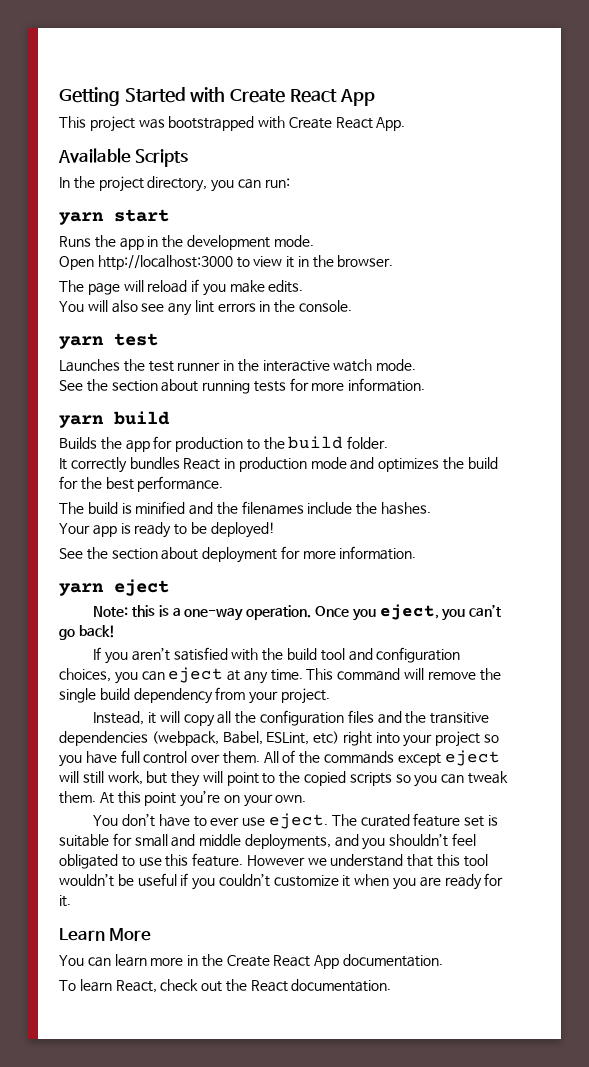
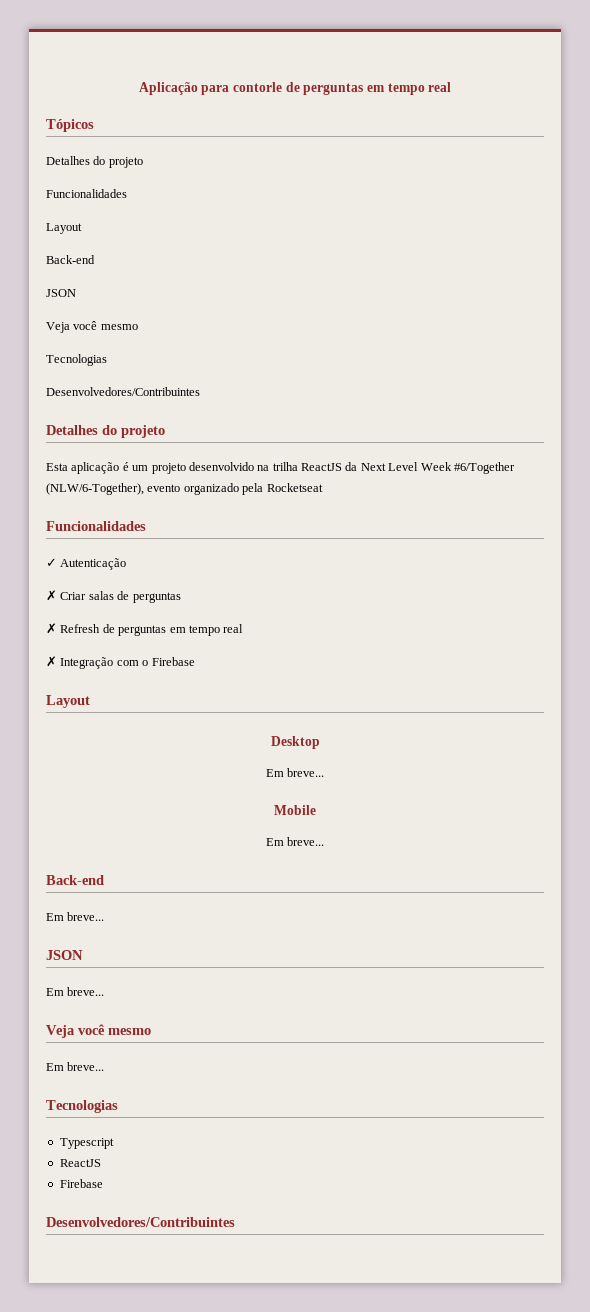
- Getting Started with Create React App
- This project was bootstrapped with Create React App.
- Available Scripts
- In the project directory, you can run:
- yarn start
- Runs the app in the development mode.
- Open http://localhost:3000 to view it in the browser.
- The page will reload if you make edits.
- You will also see any lint errors in the console.
- yarn test
- Launches the test runner in the interactive watch mode.
- See the section about running tests for more information.
- yarn build
- Builds the app for production to the build folder.
- It correctly bundles React in production mode and optimizes the build for the best performance.
- The build is minified and the filenames include the hashes.
- Your app is ready to be deployed!
- See the section about deployment for more information.
- yarn eject
- Note: this is a one-way operation. Once you eject, you can’t go back!
- If you aren’t satisfied with the build tool and configuration choices, you can eject at any time. This command will remove the single build dependency from your project.
- Instead, it will copy all the configuration files and the transitive dependencies (webpack, Babel, ESLint, etc) right into your project so you have full control over them. All of the commands except eject will still work, but they will point to the copied scripts so you can tweak them. At this point you’re on your own.
- You don’t have to ever use eject. The curated feature set is suitable for small and middle deployments, and you shouldn’t feel obligated to use this feature. However we understand that this tool wouldn’t be useful if you couldn’t customize it when you are ready for it.
- Learn More
- You can learn more in the Create React App documentation.
- To learn React, check out the React documentation.
+ Aplicação para contorle de perguntas em tempo real
+ Tópicos
+ Detalhes do projeto
+ Funcionalidades
+ Layout
+ Back-end
+ JSON
+ Veja você mesmo
+ Tecnologias
+ Desenvolvedores/Contribuintes
+ Detalhes do projeto
+ Esta aplicação é um projeto desenvolvido na trilha ReactJS da Next Level Week #6/Together (NLW/6-Together), evento organizado pela Rocketseat
+ Funcionalidades
+ ✓ Autenticação
+ ✗ Criar salas de perguntas
+ ✗ Refresh de perguntas em tempo real
+ ✗ Integração com o Firebase
+ Layout
+ Desktop
+ Em breve...
+ Mobile
+ Em breve...
+ Back-end
+ Em breve...
+ JSON
+ Em breve...
+ Veja você mesmo
+ Em breve...
+ Tecnologias
+ Typescript
+ ReactJS
+ Firebase
+ Desenvolvedores/Contribuintes

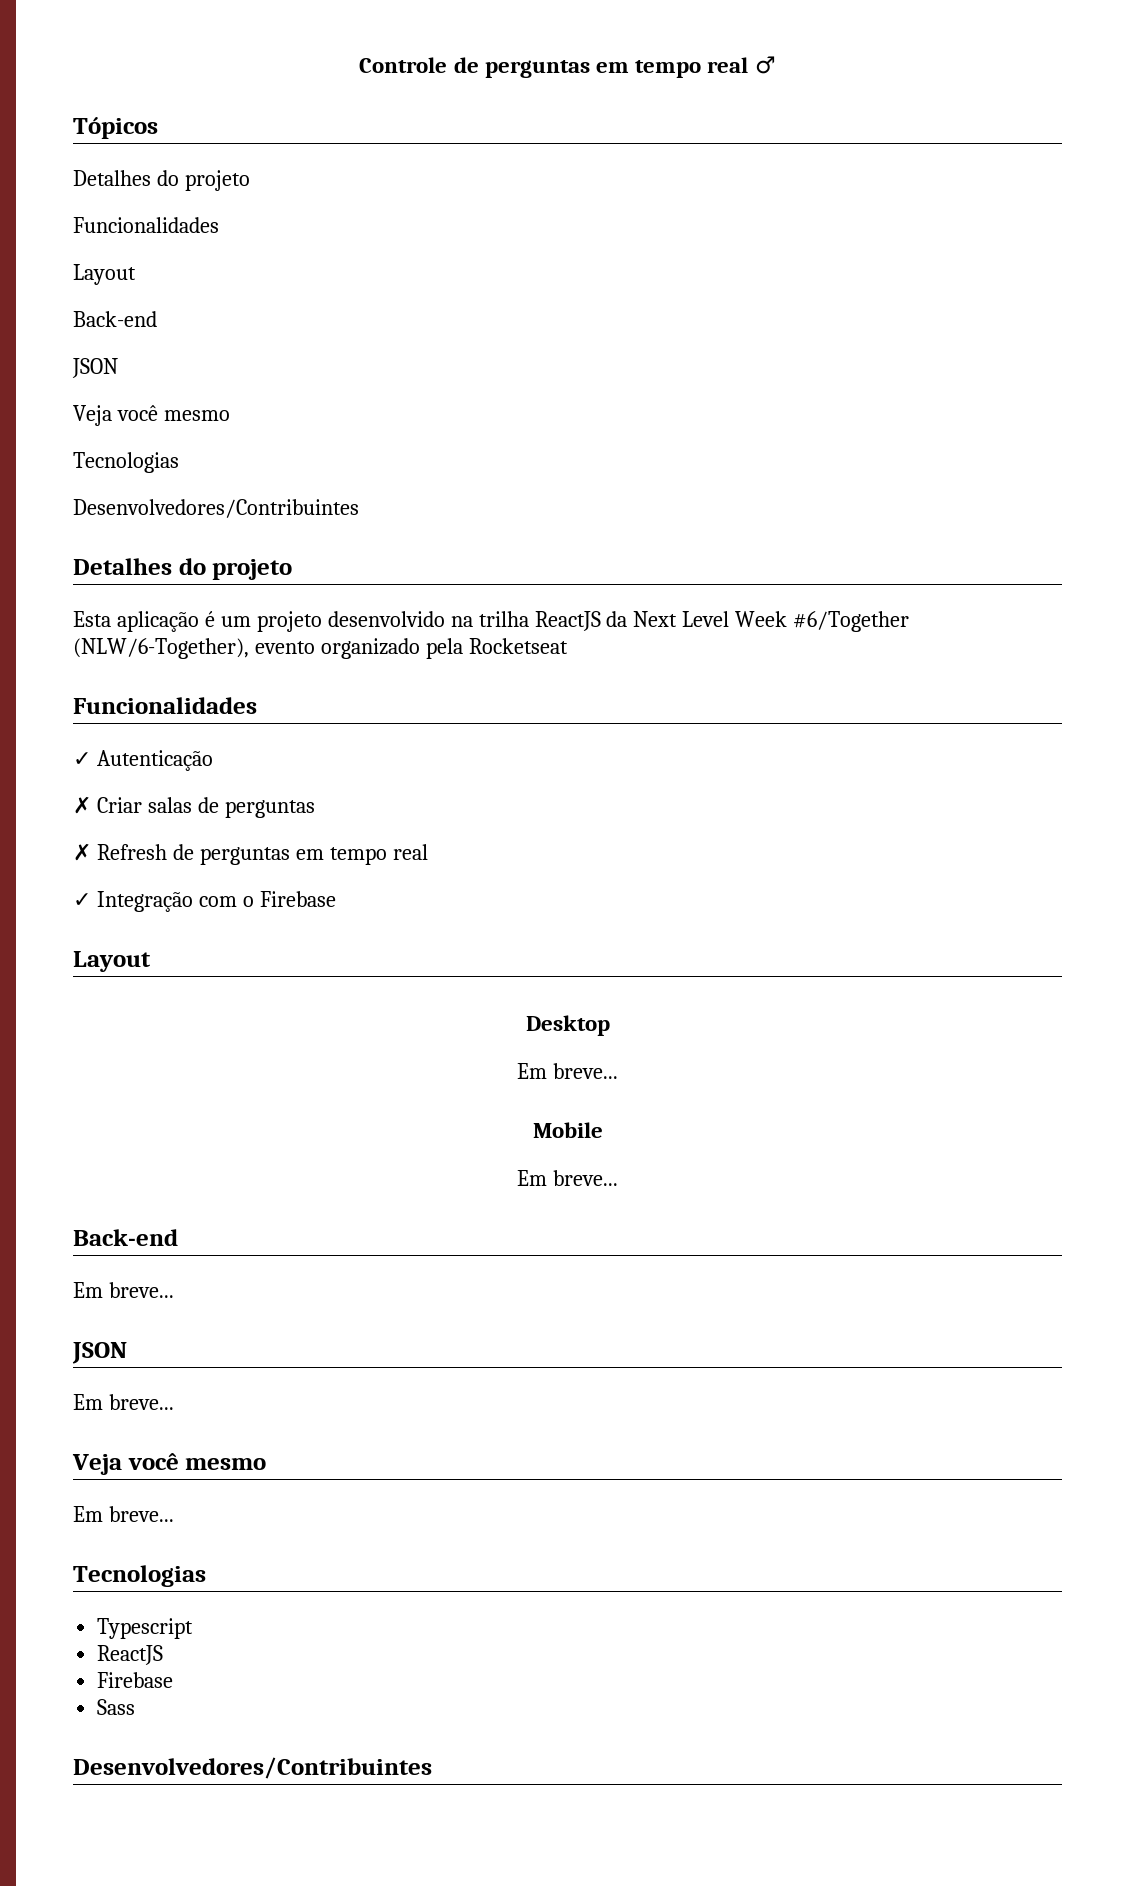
- Aplicação para contorle de perguntas em tempo real
+ Controle de perguntas em tempo real ♂
- ✗ Integração com o Firebase
+ ✓ Integração com o Firebase
+ Sass

